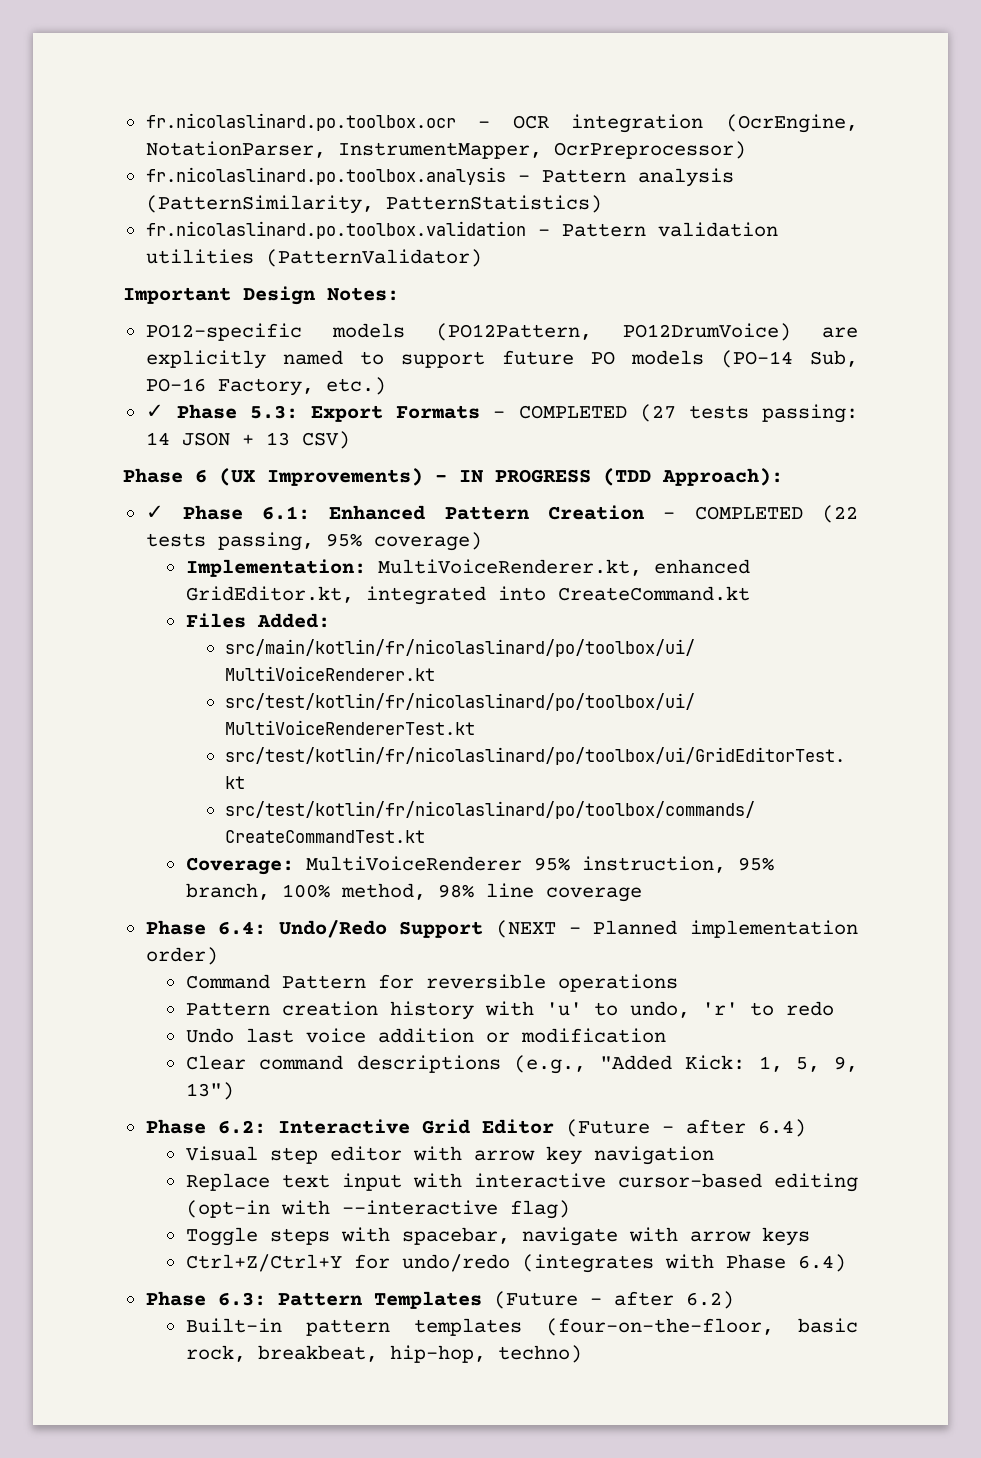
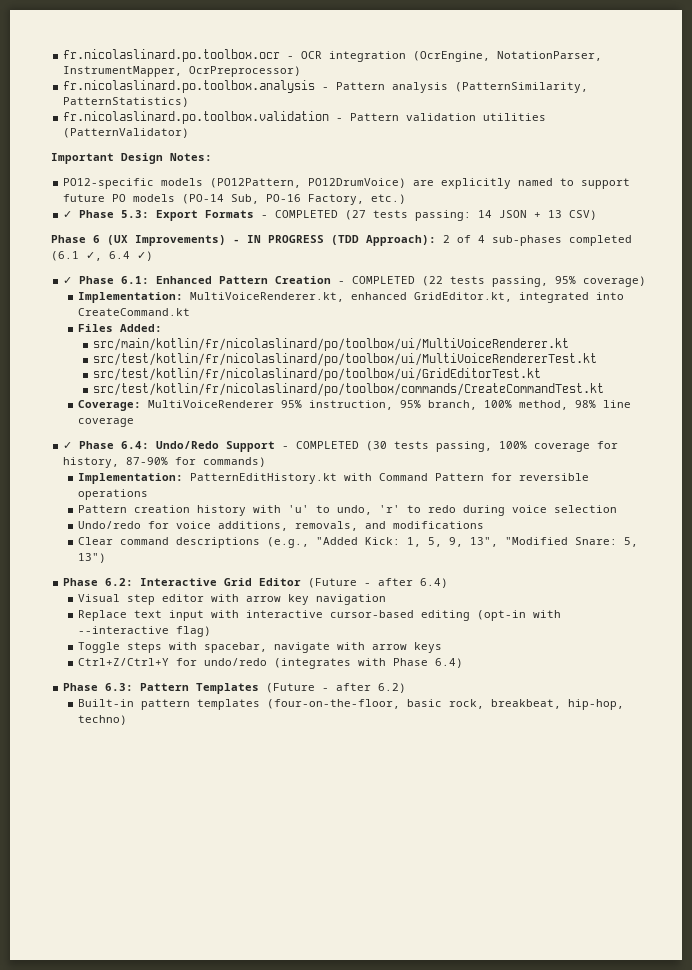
- Phase 6 (UX Improvements) - IN PROGRESS (TDD Approach):
+ Phase 6 (UX Improvements) - IN PROGRESS (TDD Approach): 2 of 4 sub-phases completed (6.1 ✓, 6.4 ✓)
- Phase 6.4: Undo/Redo Support (NEXT - Planned implementation order)
- Command Pattern for reversible operations
+ ✓ Phase 6.4: Undo/Redo Support - COMPLETED (30 tests passing, 100% coverage for history, 87-90% for commands)
+ Implementation: PatternEditHistory.kt with Command Pattern for reversible operations
- Pattern creation history with 'u' to undo, 'r' to redo
- Undo last voice addition or modification
+ Pattern creation history with 'u' to undo, 'r' to redo during voice selection
+ Undo/redo for voice additions, removals, and modifications
- Clear command descriptions (e.g., "Added Kick: 1, 5, 9, 13")
+ Clear command descriptions (e.g., "Added Kick: 1, 5, 9, 13", "Modified Snare: 5, 13")

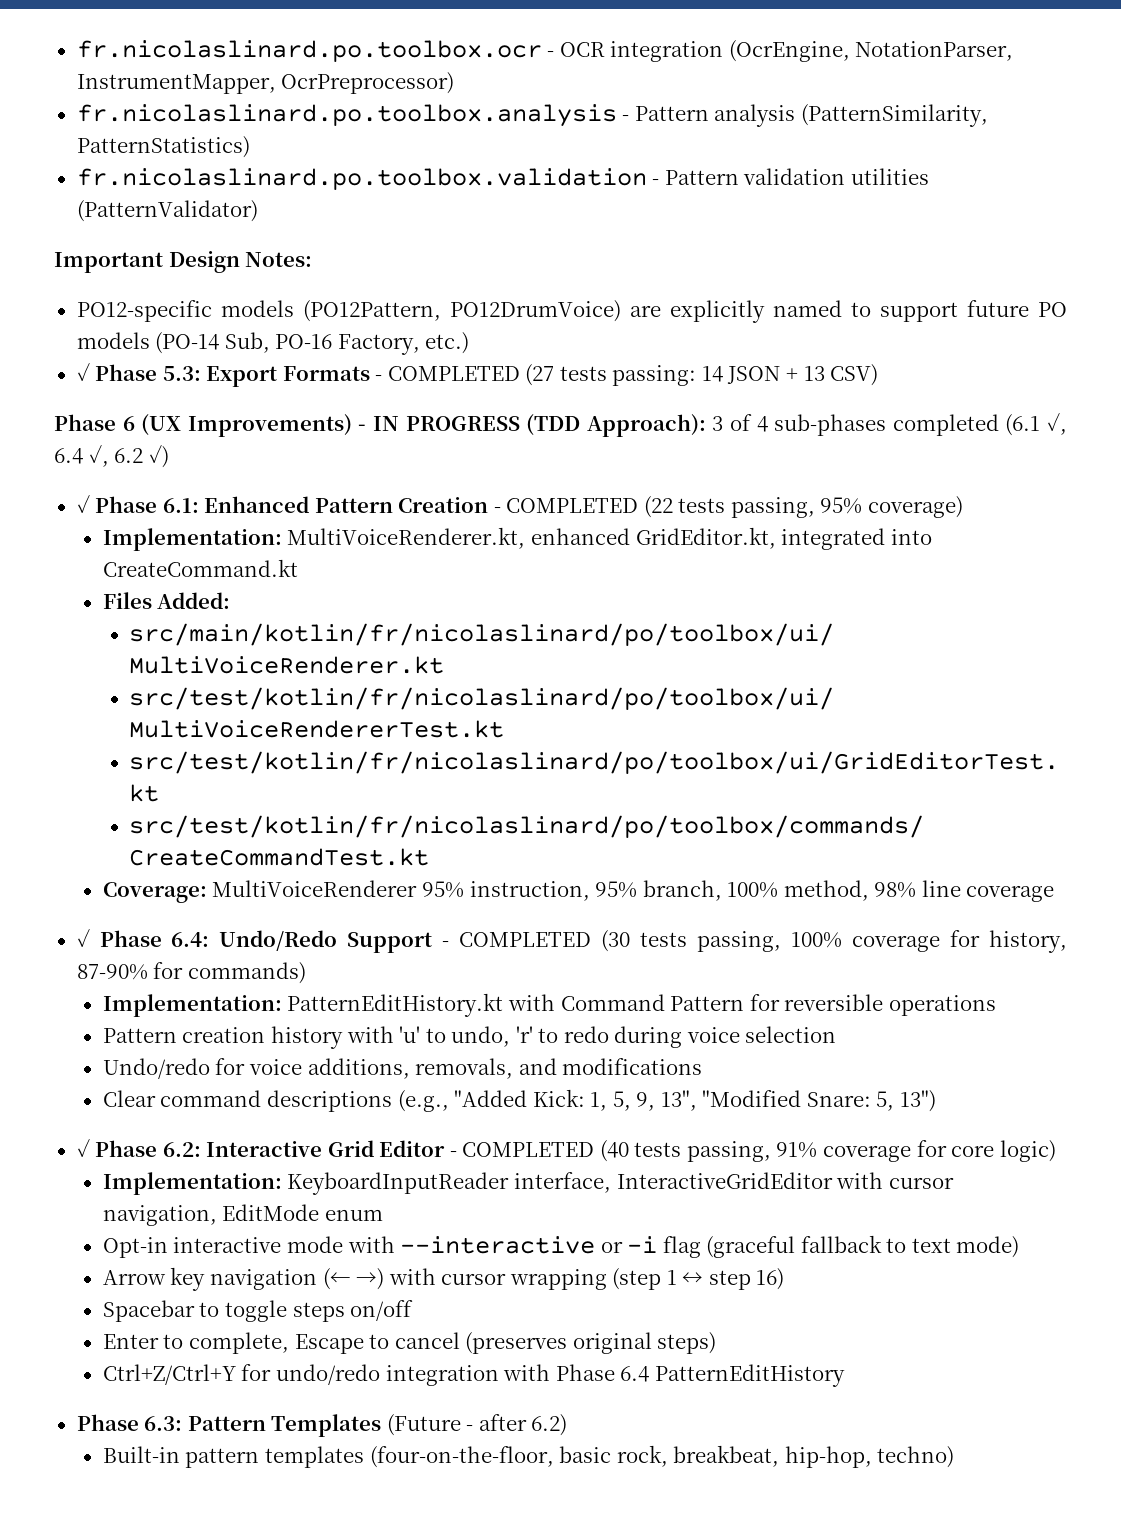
- Phase 6 (UX Improvements) - IN PROGRESS (TDD Approach): 2 of 4 sub-phases completed (6.1 ✓, 6.4 ✓)
+ Phase 6 (UX Improvements) - IN PROGRESS (TDD Approach): 3 of 4 sub-phases completed (6.1 ✓, 6.4 ✓, 6.2 ✓)
- Phase 6.2: Interactive Grid Editor (Future - after 6.4)
- Visual step editor with arrow key navigation
- Replace text input with interactive cursor-based editing (opt-in with --interactive flag)
- Toggle steps with spacebar, navigate with arrow keys
+ ✓ Phase 6.2: Interactive Grid Editor - COMPLETED (40 tests passing, 91% coverage for core logic)
+ Implementation: KeyboardInputReader interface, InteractiveGridEditor with cursor navigation, EditMode enum
+ Opt-in interactive mode with --interactive or -i flag (graceful fallback to text mode)
+ Arrow key navigation (← →) with cursor wrapping (step 1 ↔ step 16)
+ Spacebar to toggle steps on/off
+ Enter to complete, Escape to cancel (preserves original steps)
- Ctrl+Z/Ctrl+Y for undo/redo (integrates with Phase 6.4)
+ Ctrl+Z/Ctrl+Y for undo/redo integration with Phase 6.4 PatternEditHistory

